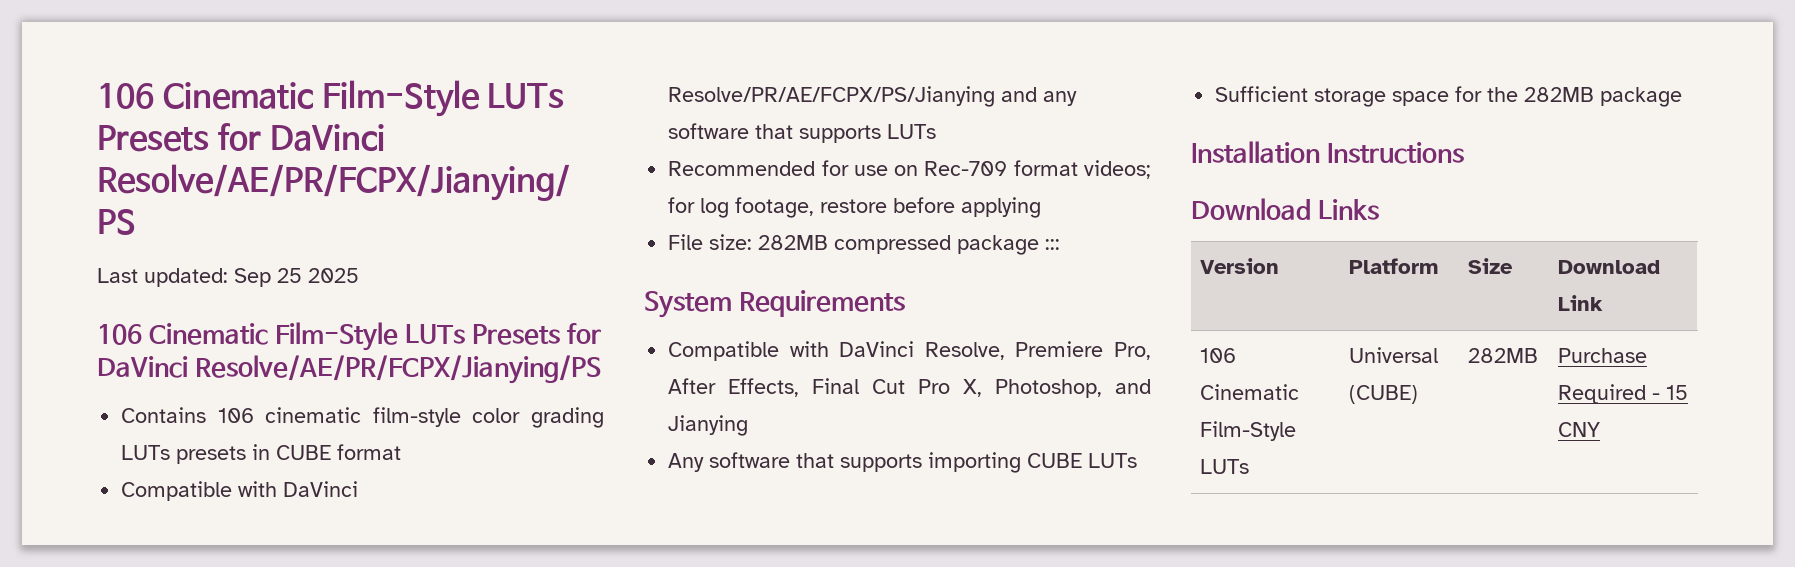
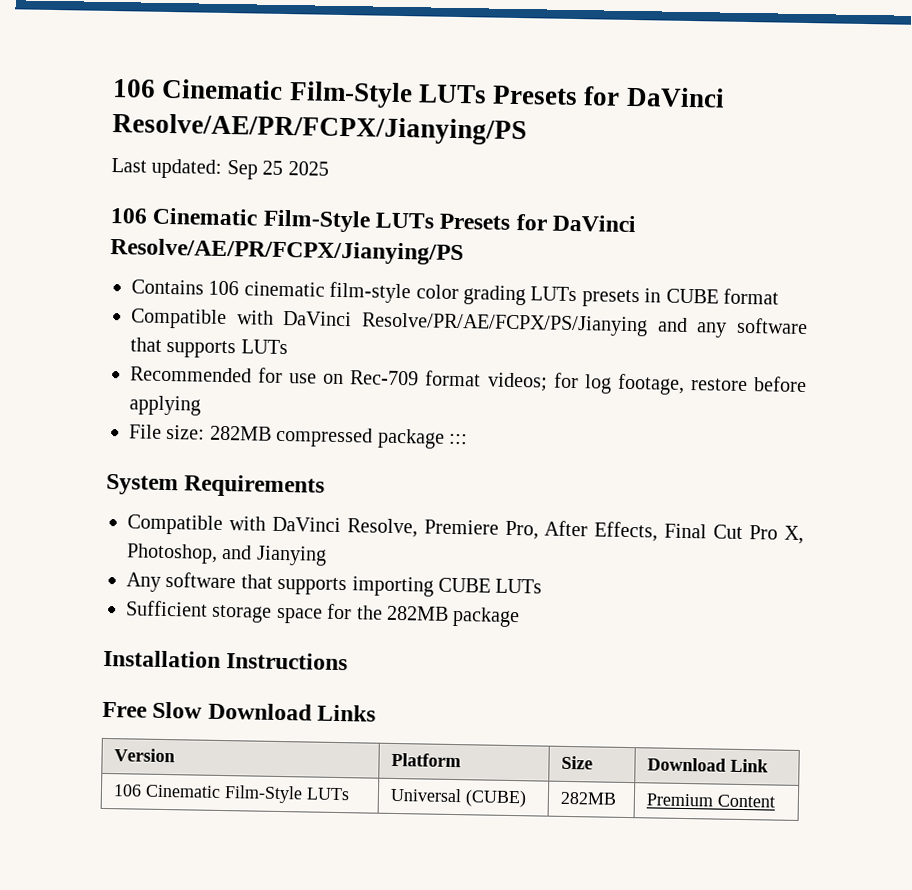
- Download Links
+ Free Slow Download Links
- 106 Cinematic Film-Style LUTs | Universal (CUBE) | 282MB | Purchase Required - 15 CNY
+ 106 Cinematic Film-Style LUTs | Universal (CUBE) | 282MB | Premium Content

